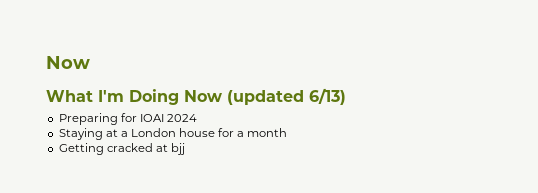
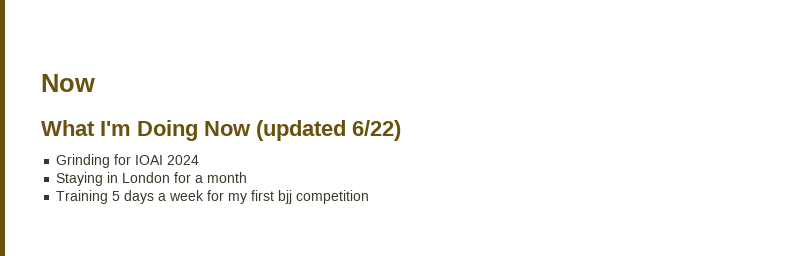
- What I'm Doing Now (updated 6/13)
- Preparing for IOAI 2024
+ What I'm Doing Now (updated 6/22)
+ Grinding for IOAI 2024
- Staying at a London house for a month
+ Staying in London for a month
- Getting cracked at bjj
+ Training 5 days a week for my first bjj competition

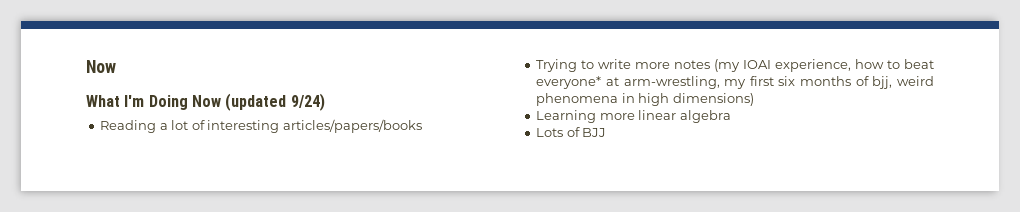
- What I'm Doing Now (updated 6/22)
- Grinding for IOAI 2024
- Staying in London for a month
- Training 5 days a week for my first bjj competition
+ What I'm Doing Now (updated 9/24)
+ Reading a lot of interesting articles/papers/books
+ Trying to write more notes (my IOAI experience, how to beat everyone* at arm-wrestling, my first six months of bjj, weird phenomena in high dimensions)
+ Learning more linear algebra
+ Lots of BJJ

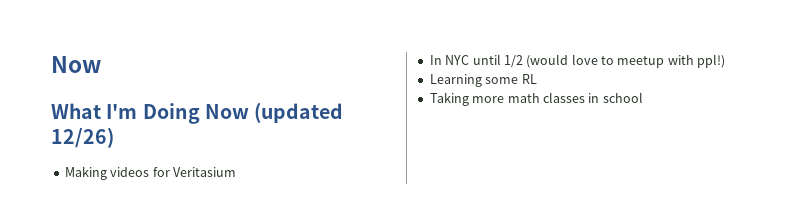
- What I'm Doing Now (updated 9/24)
- Reading a lot of interesting articles/papers/books
- Trying to write more notes (my IOAI experience, how to beat everyone* at arm-wrestling, my first six months of bjj, weird phenomena in high dimensions)
- Learning more linear algebra
- Lots of BJJ
+ What I'm Doing Now (updated 12/26)
+ Making videos for Veritasium
+ In NYC until 1/2 (would love to meetup with ppl!)
+ Learning some RL
+ Taking more math classes in school

